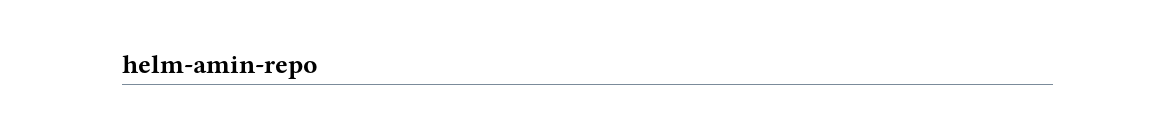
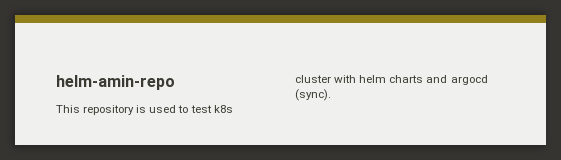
+ This repository is used to test k8s cluster with helm charts and argocd (sync).

